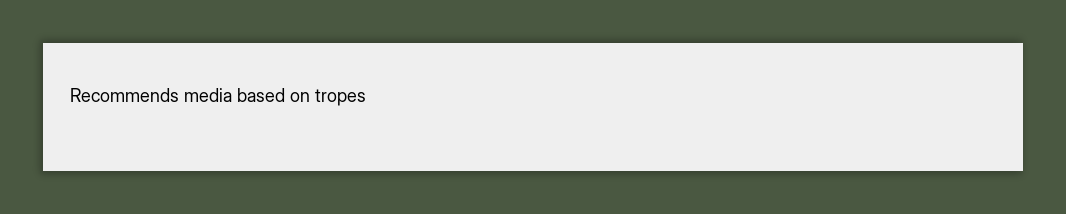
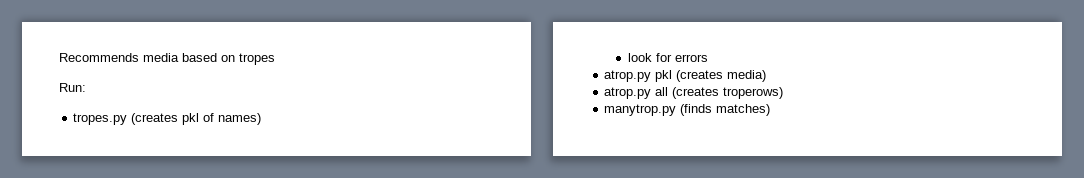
+ Run:
+ tropes.py (creates pkl of names)
+ look for errors
+ atrop.py pkl (creates media)
+ atrop.py all (creates troperows)
+ manytrop.py (finds matches)

